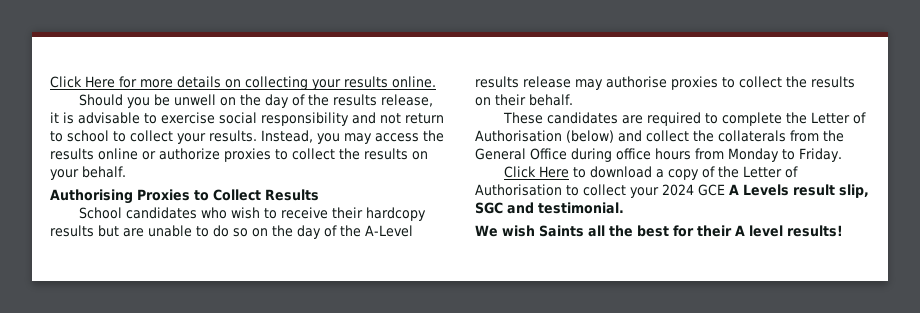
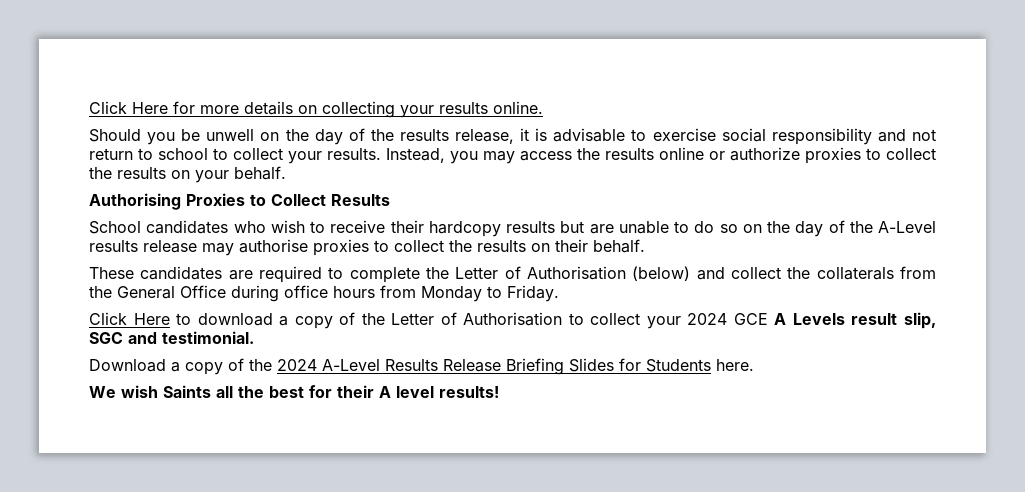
+ Download a copy of the 2024 A-Level Results Release Briefing Slides for Students here.

